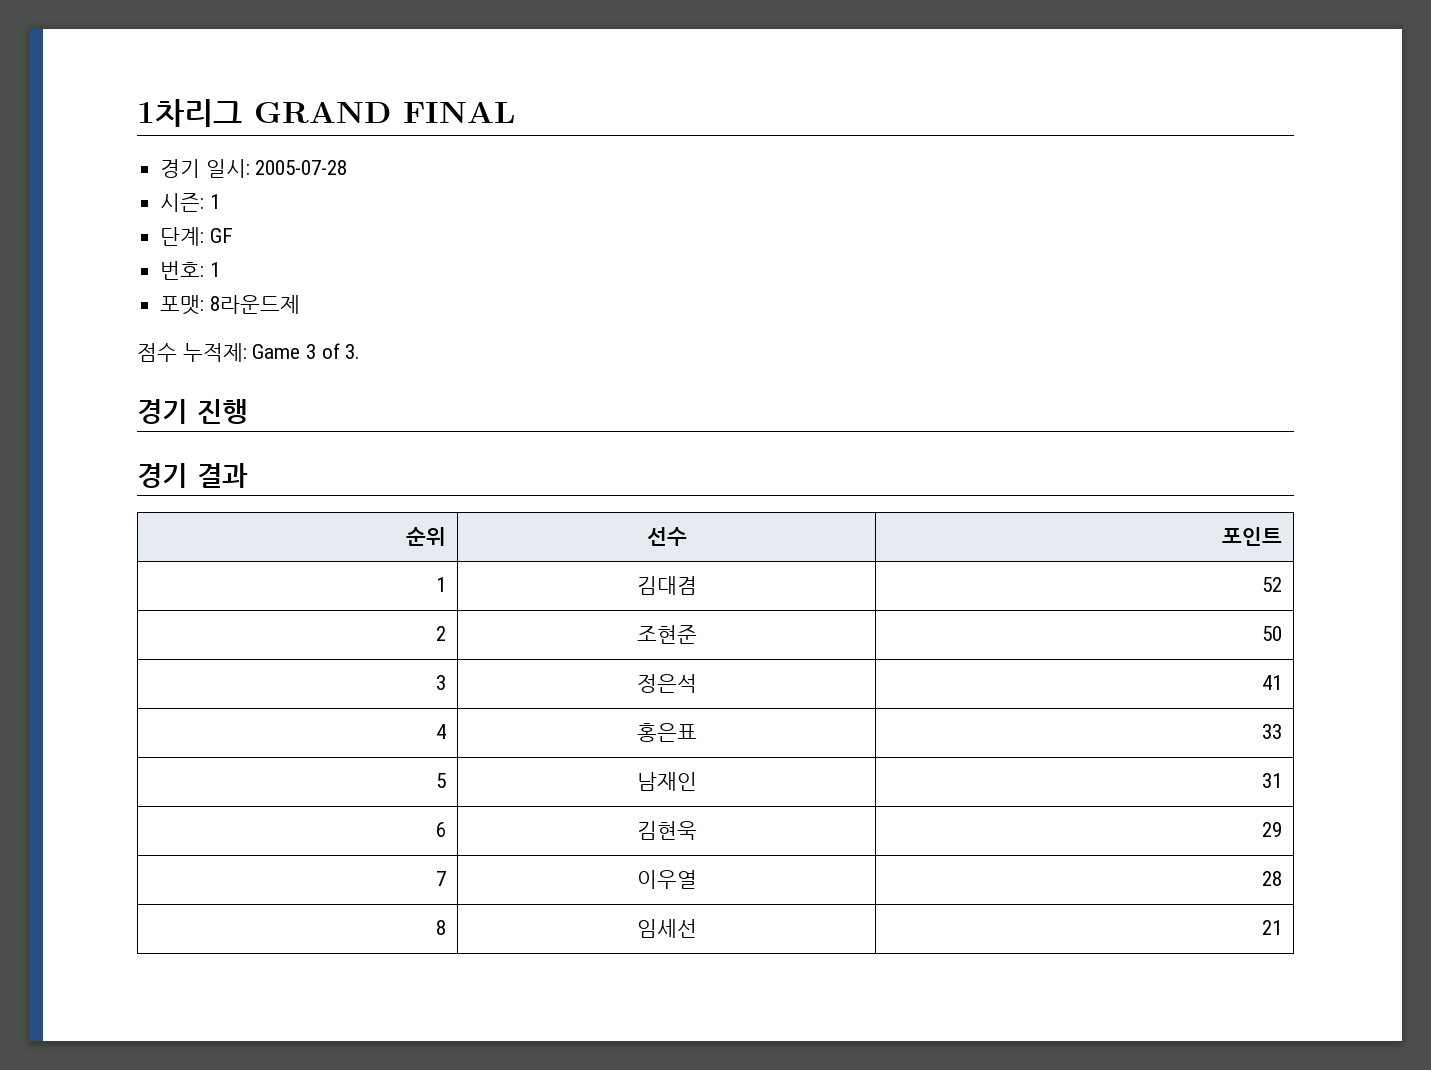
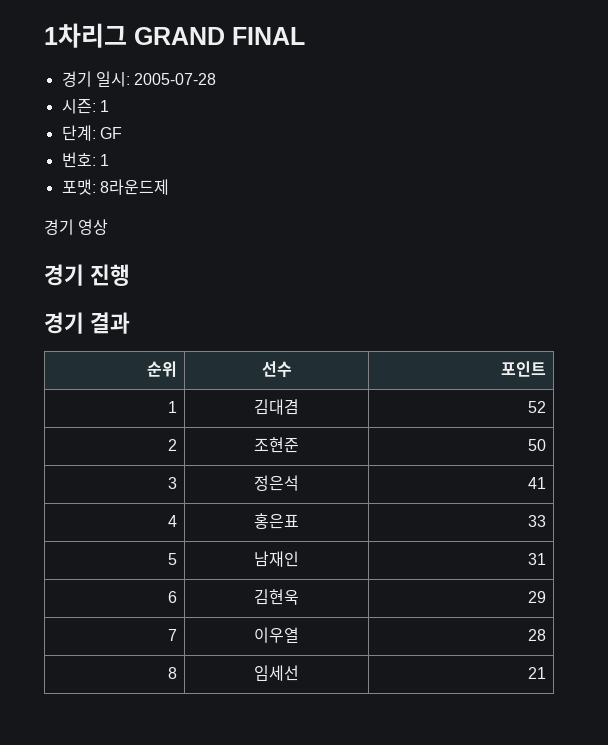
- 점수 누적제: Game 3 of 3.
+ 경기 영상

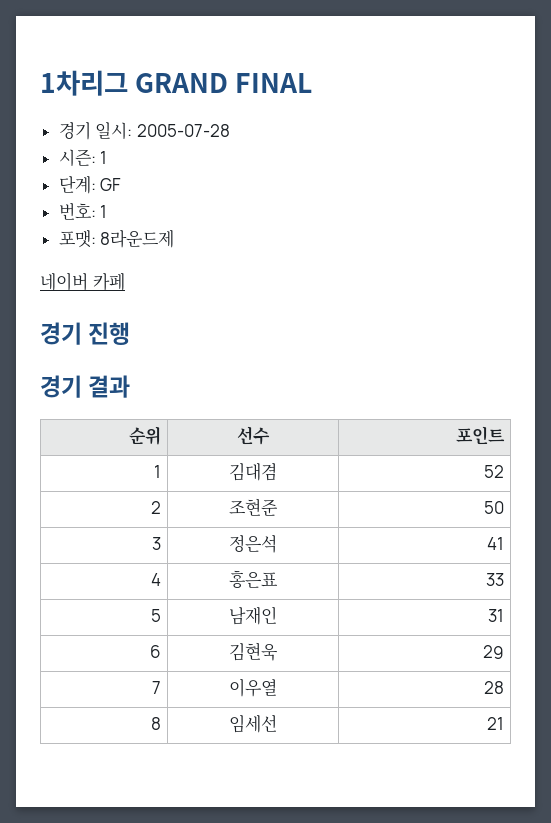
- 경기 영상
+ 네이버 카페

